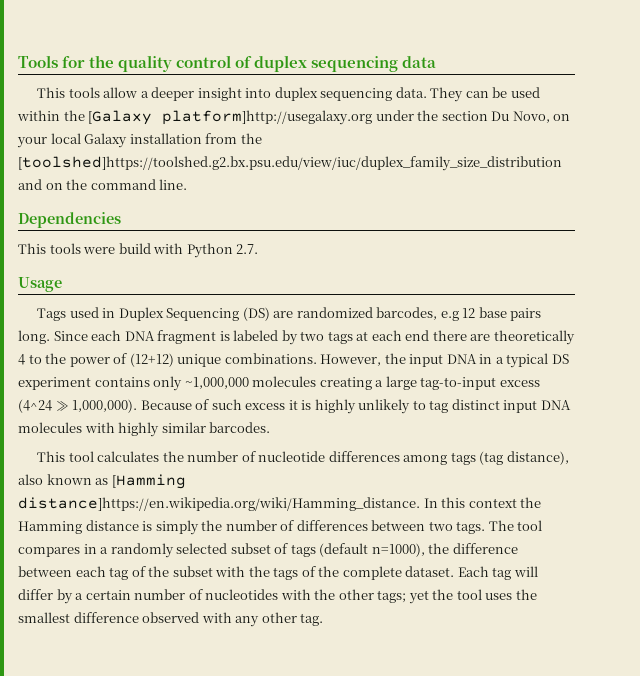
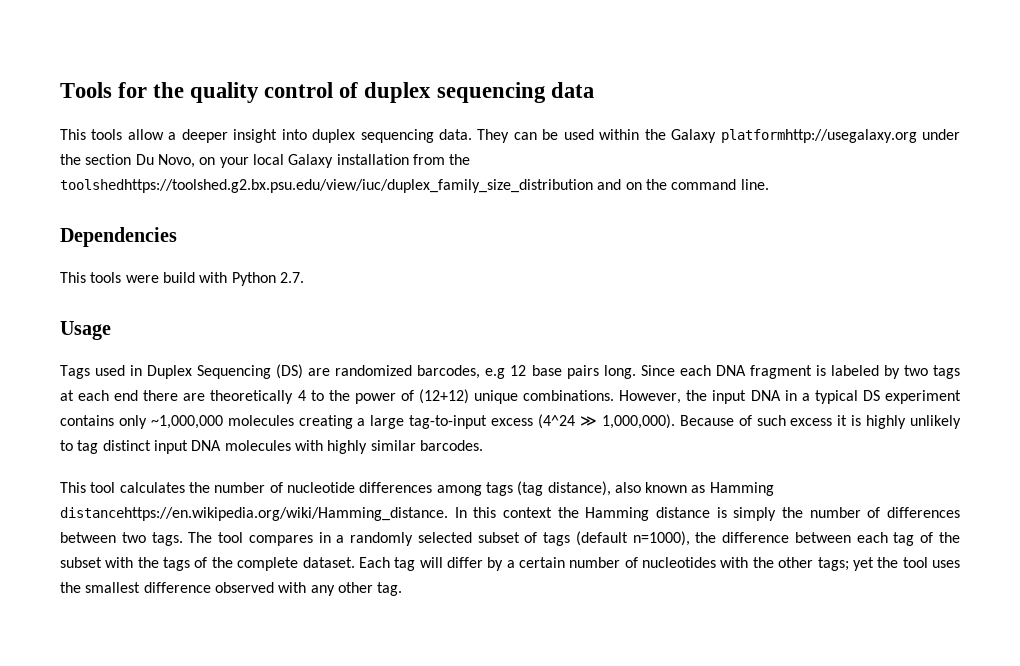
- They can be used within the [Galaxy platform]http://usegalaxy.org under the section Du Novo, on your local Galaxy installation from the [toolshed]https://toolshed.g2.bx.psu.edu/view/iuc/duplex_family_size_distribution and on the command line.
+ They can be used within the Galaxy platformhttp://usegalaxy.org under the section Du Novo, on your local Galaxy installation from the toolshedhttps://toolshed.g2.bx.psu.edu/view/iuc/duplex_family_size_distribution and on the command line.
- This tool calculates the number of nucleotide differences among tags (tag distance), also known as [Hamming distance]https://en.wikipedia.org/wiki/Hamming_distance. In this context the Hamming distance is simply the number of differences between two tags.
+ This tool calculates the number of nucleotide differences among tags (tag distance), also known as Hamming distancehttps://en.wikipedia.org/wiki/Hamming_distance. In this context the Hamming distance is simply the number of differences between two tags.

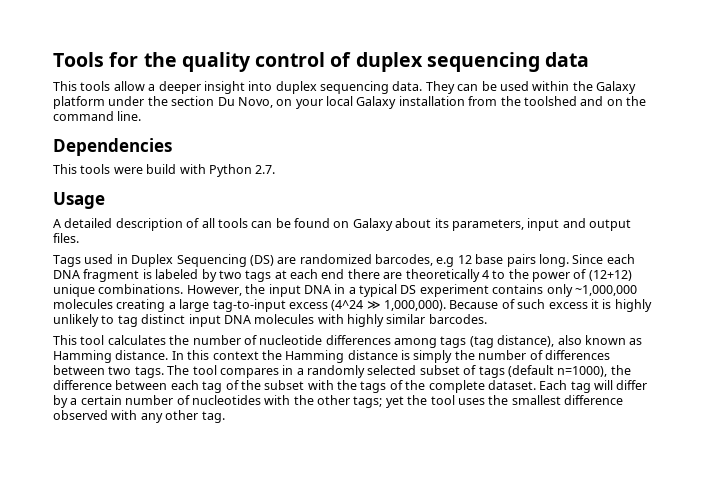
- They can be used within the Galaxy platformhttp://usegalaxy.org under the section Du Novo, on your local Galaxy installation from the toolshedhttps://toolshed.g2.bx.psu.edu/view/iuc/duplex_family_size_distribution and on the command line.
+ They can be used within the Galaxy platform under the section Du Novo, on your local Galaxy installation from the toolshed and on the command line.
+ A detailed description of all tools can be found on Galaxy about its parameters, input and output files.
- This tool calculates the number of nucleotide differences among tags (tag distance), also known as Hamming distancehttps://en.wikipedia.org/wiki/Hamming_distance. In this context the Hamming distance is simply the number of differences between two tags.
+ This tool calculates the number of nucleotide differences among tags (tag distance), also known as Hamming distance. In this context the Hamming distance is simply the number of differences between two tags.

